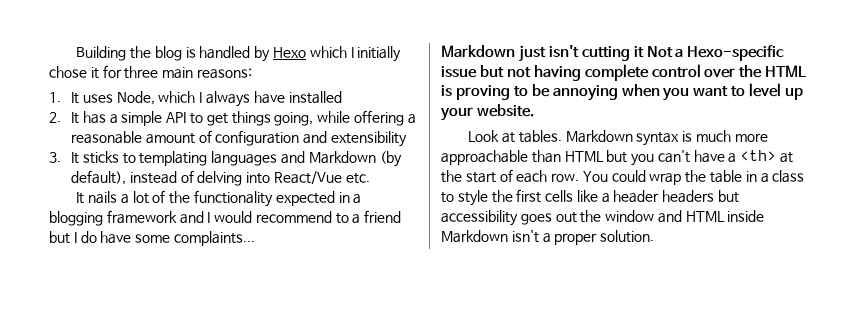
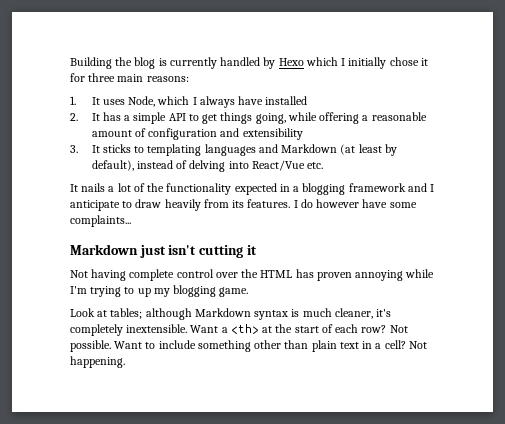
- Building the blog is handled by Hexo which I initially chose it for three main reasons:
+ Building the blog is currently handled by Hexo which I initially chose it for three main reasons:
- 3. It sticks to templating languages and Markdown (by default), instead of delving into React/Vue etc.
+ 3. It sticks to templating languages and Markdown (at least by default), instead of delving into React/Vue etc.
- It nails a lot of the functionality expected in a blogging framework and I would recommend to a friend but I do have some complaints...
+ It nails a lot of the functionality expected in a blogging framework and I anticipate to draw heavily from its features. I do however have some complaints...
- Markdown just isn't cutting it Not a Hexo-specific issue but not having complete control over the HTML is proving to be annoying when you want to level up your website.
+ Markdown just isn't cutting it
+ Not having complete control over the HTML has proven annoying while I'm trying to up my blogging game.
- Look at tables. Markdown syntax is much more approachable than HTML but you can't have a <th> at the start of each row. You could wrap the table in a class to style the first cells like a header headers but accessibility goes out the window and HTML inside Markdown isn't a proper solution.
+ Look at tables; although Markdown syntax is much cleaner, it's completely inextensible. Want a <th> at the start of each row? Not possible. Want to include something other than plain text in a cell? Not happening.

